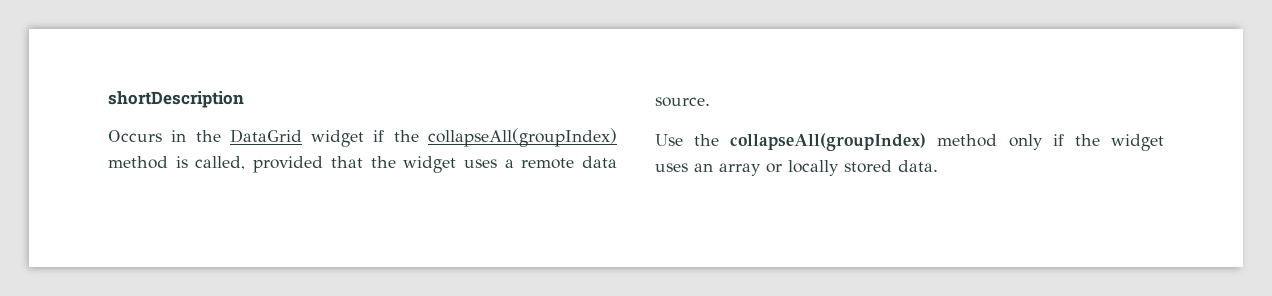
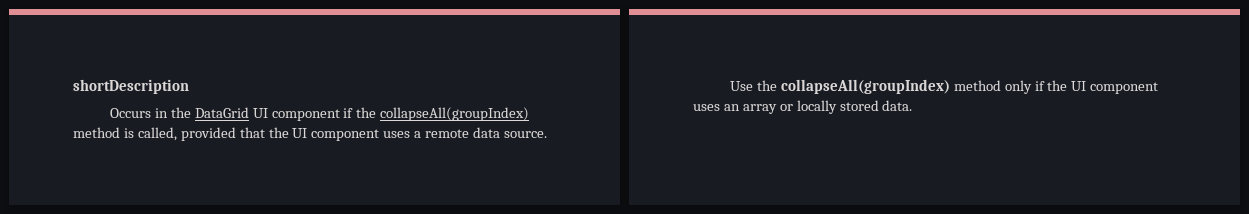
- Occurs in the DataGrid widget if the collapseAll(groupIndex) method is called, provided that the widget uses a remote data source.
+ Occurs in the DataGrid UI component if the collapseAll(groupIndex) method is called, provided that the UI component uses a remote data source.
- Use the collapseAll(groupIndex) method only if the widget uses an array or locally stored data.
+ Use the collapseAll(groupIndex) method only if the UI component uses an array or locally stored data.

